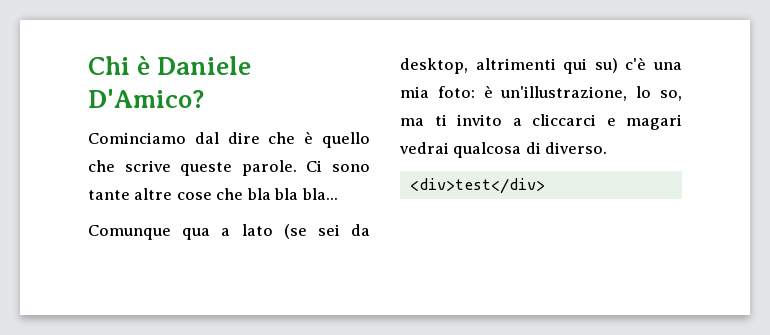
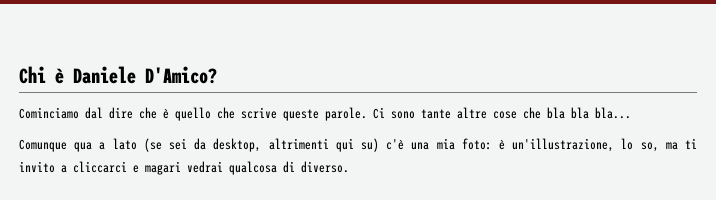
- <div>test</div>

